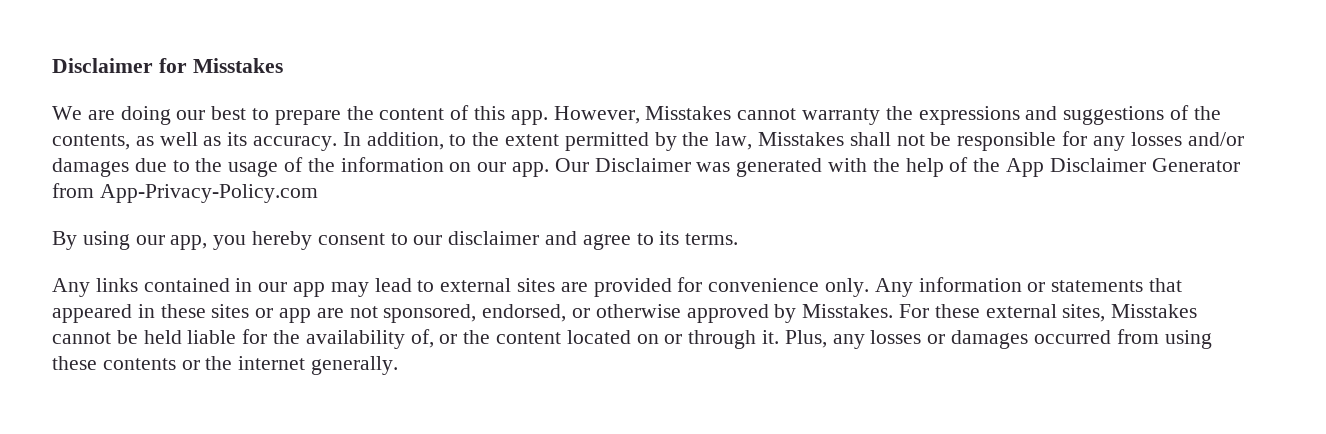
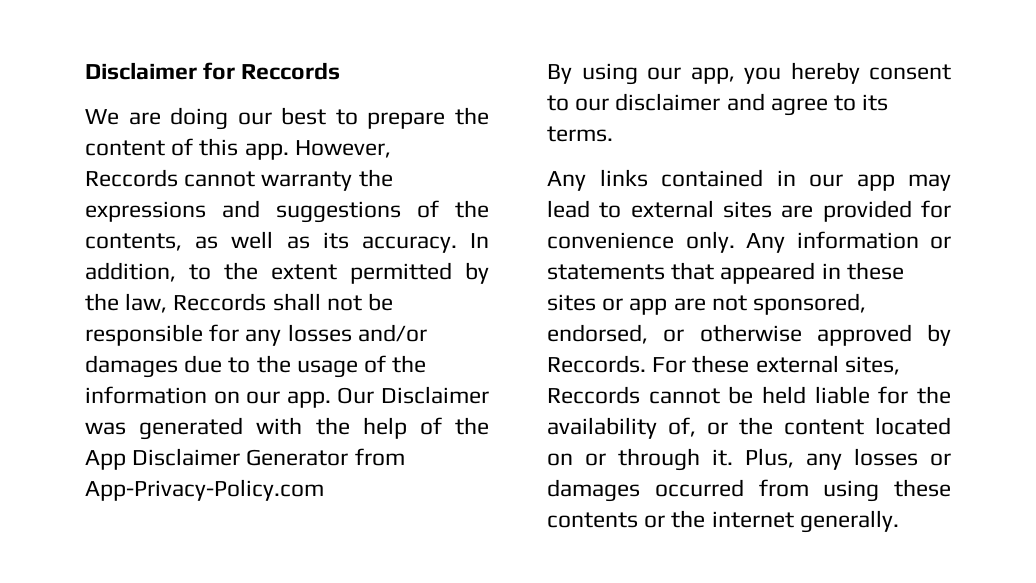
- Disclaimer for Misstakes
+ Disclaimer for Reccords
- However, Misstakes cannot warranty the expressions and suggestions of the contents, as well as its accuracy.
+ However, Reccords cannot warranty the expressions and suggestions of the contents, as well as its accuracy.
- In addition, to the extent permitted by the law, Misstakes shall not be responsible for any losses and/or damages due to the usage of the information on our app.
+ In addition, to the extent permitted by the law, Reccords shall not be responsible for any losses and/or damages due to the usage of the information on our app.
- Any information or statements that appeared in these sites or app are not sponsored, endorsed, or otherwise approved by Misstakes.
+ Any information or statements that appeared in these sites or app are not sponsored, endorsed, or otherwise approved by Reccords.
- For these external sites, Misstakes cannot be held liable for the availability of, or the content located on or through it.
+ For these external sites, Reccords cannot be held liable for the availability of, or the content located on or through it.

